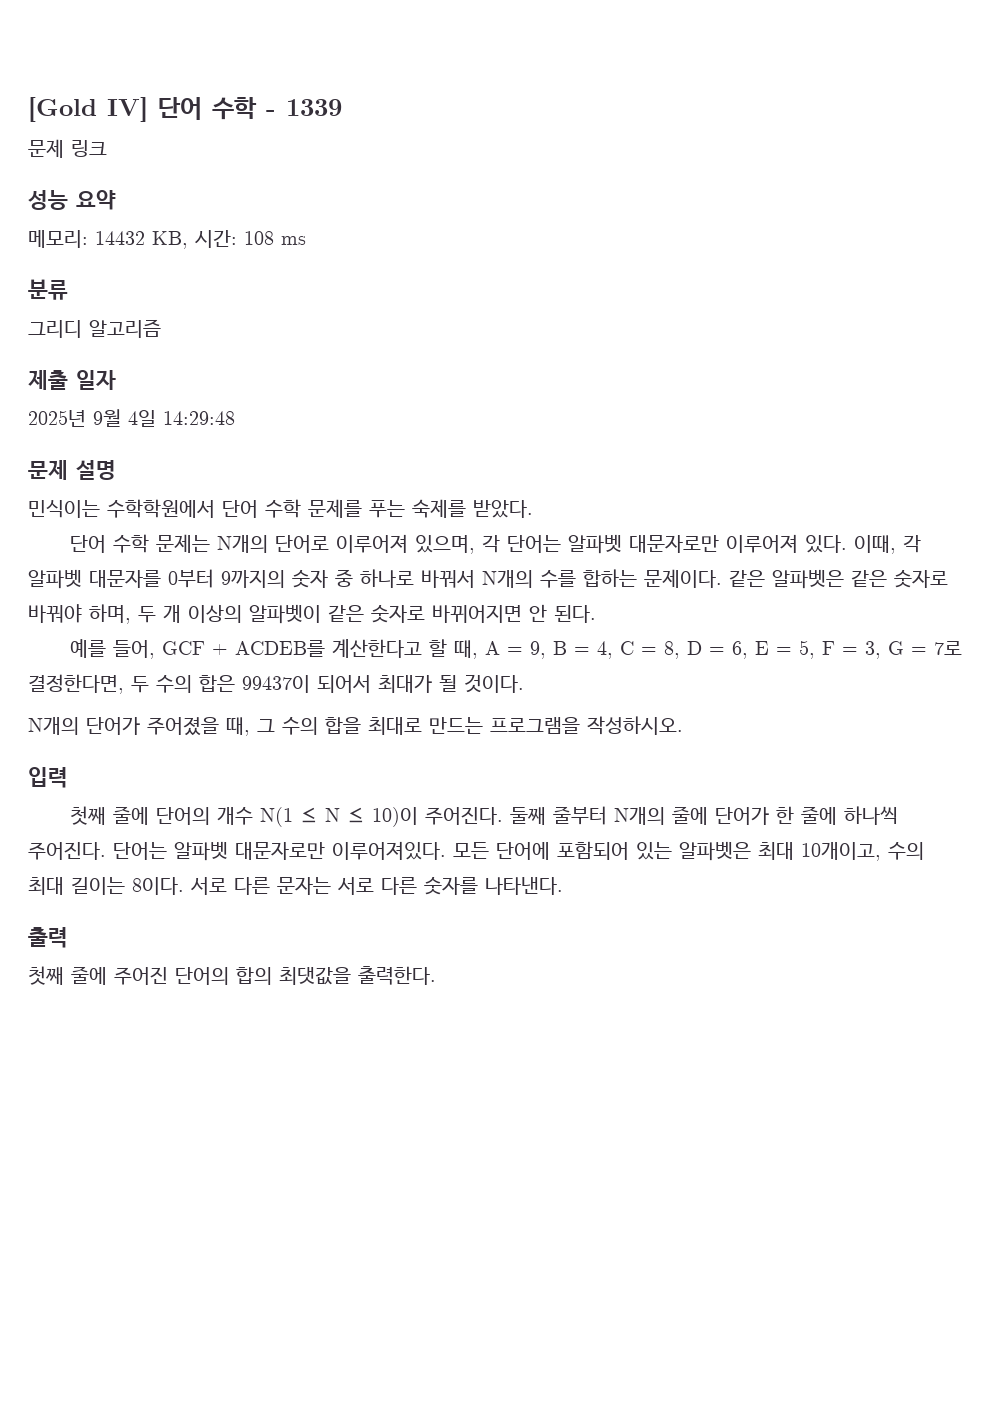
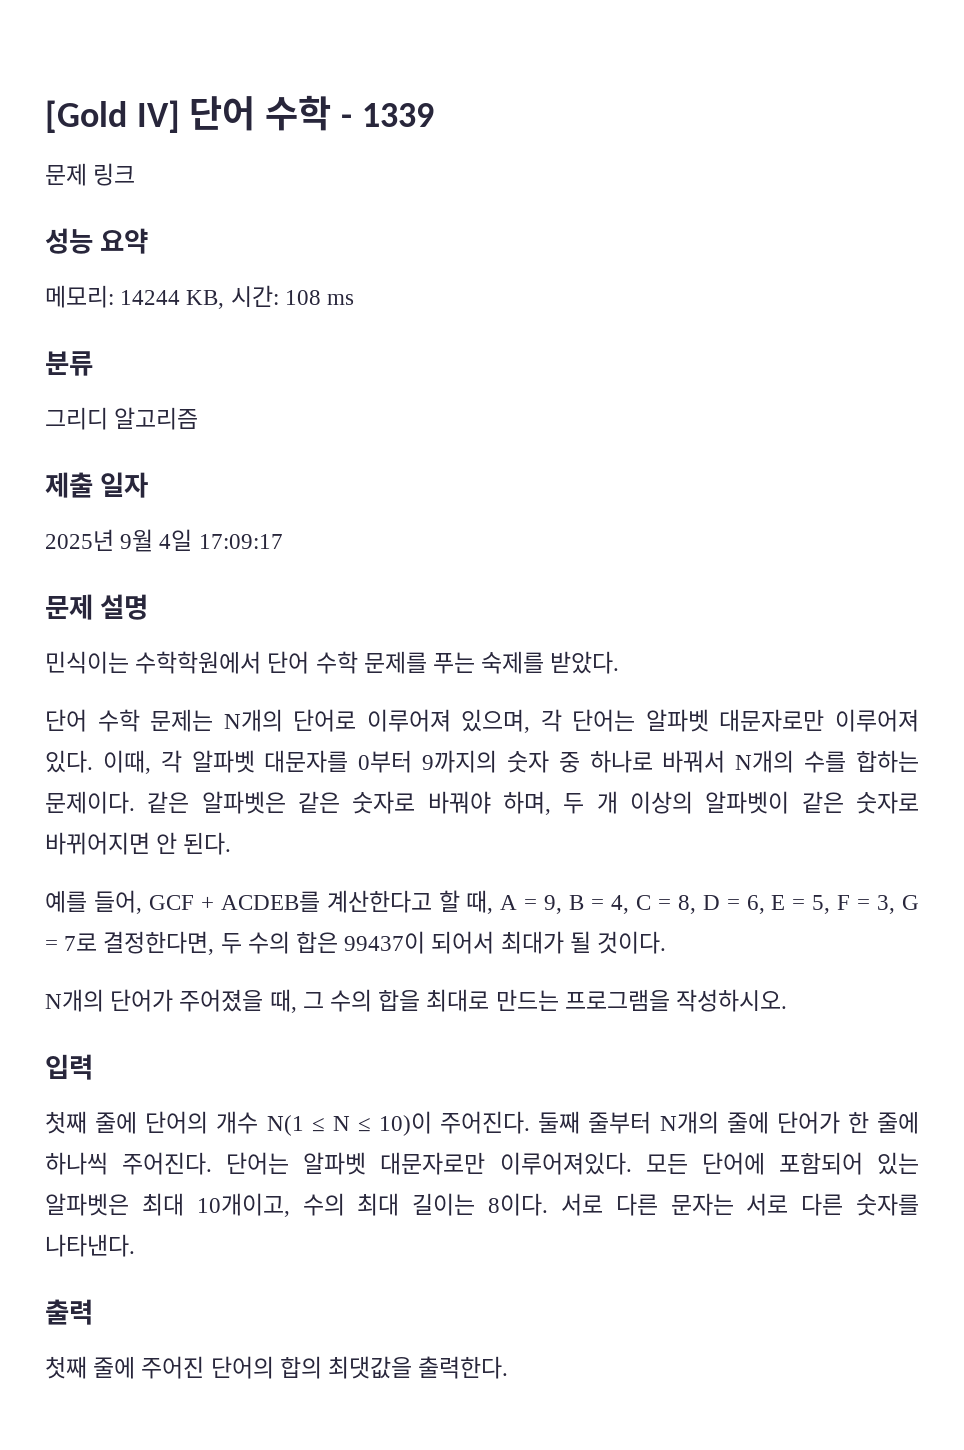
- 메모리: 14432 KB, 시간: 108 ms
+ 메모리: 14244 KB, 시간: 108 ms
- 2025년 9월 4일 14:29:48
+ 2025년 9월 4일 17:09:17

